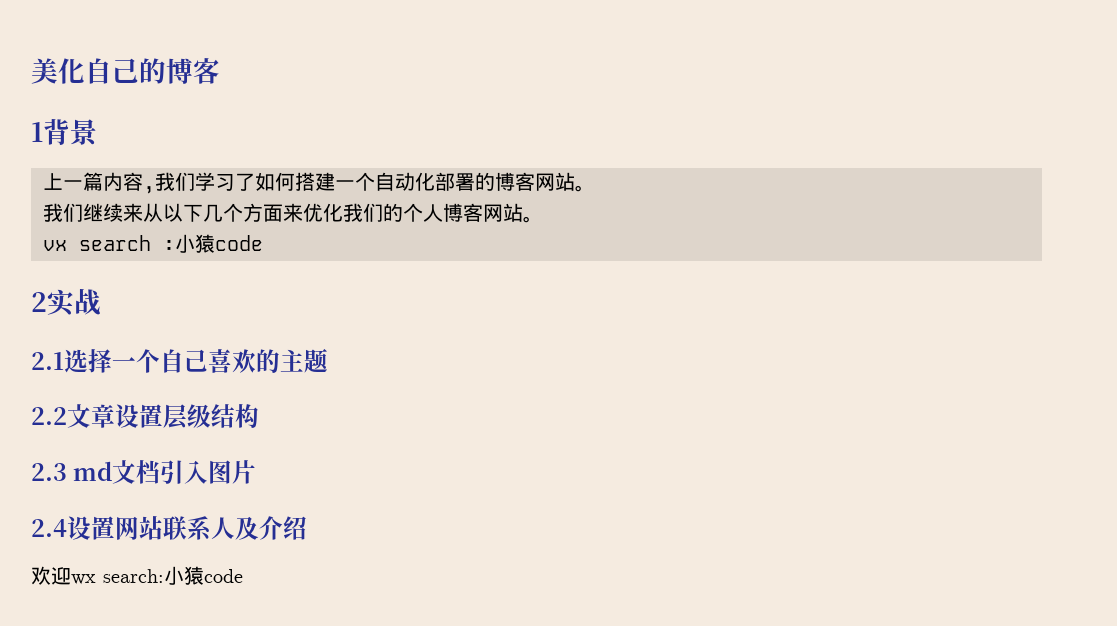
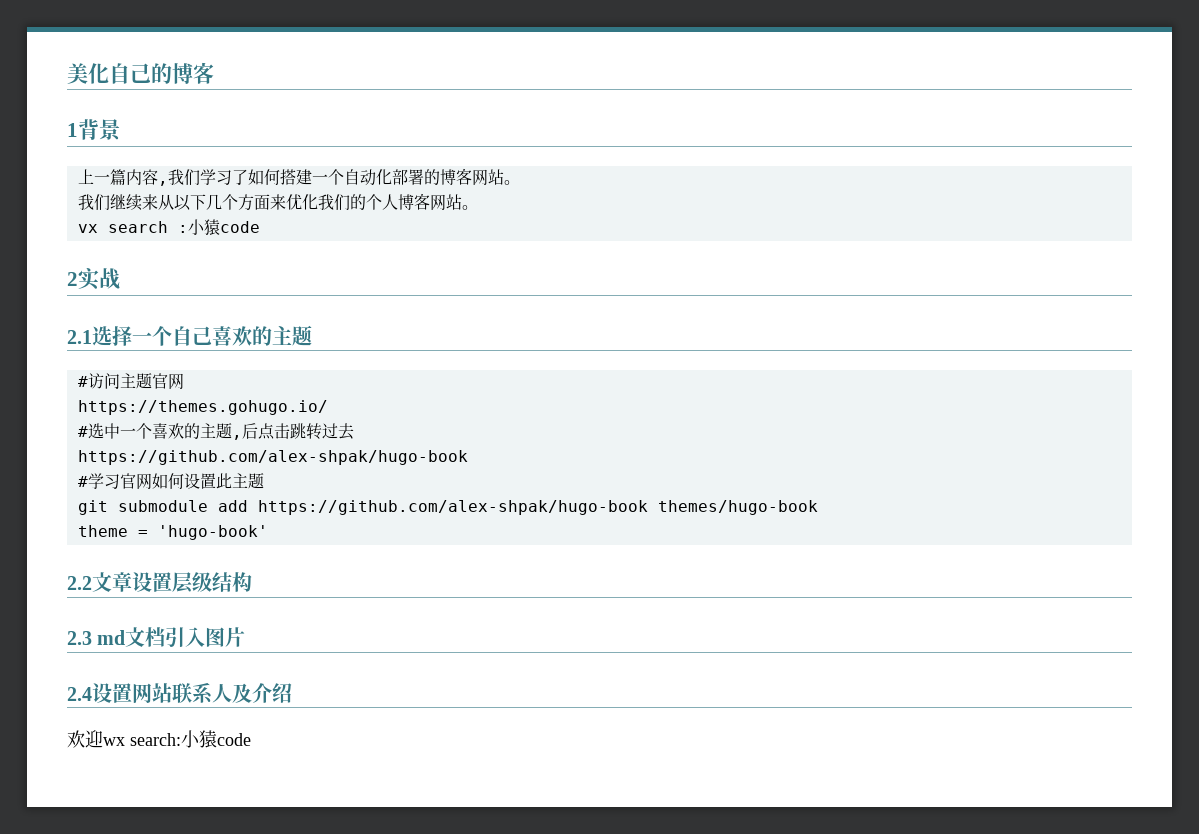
+ #访问主题官网
+ https://themes.gohugo.io/
+ #选中一个喜欢的主题,后点击跳转过去
+ https://github.com/alex-shpak/hugo-book
+ #学习官网如何设置此主题
+ git submodule add https://github.com/alex-shpak/hugo-book themes/hugo-book
+ theme = 'hugo-book'

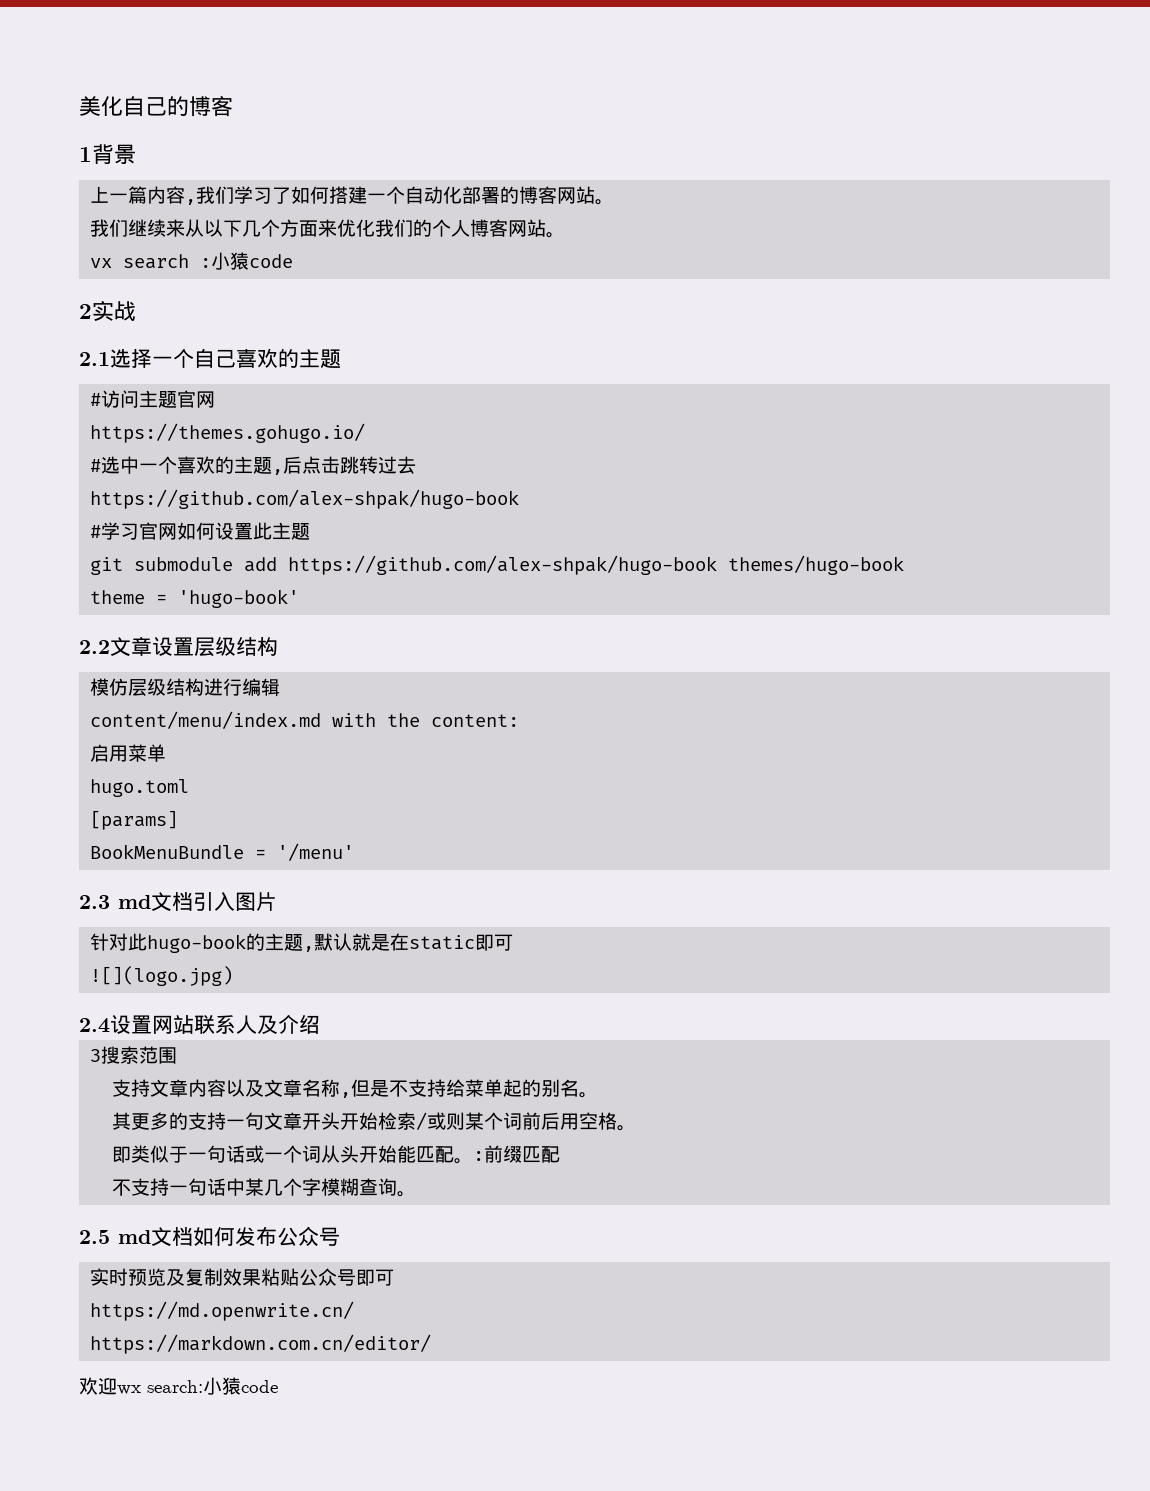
+ 模仿层级结构进行编辑
+ content/menu/index.md with the content:
+ 启用菜单
+ hugo.toml
+ [params]
+ BookMenuBundle = '/menu'
+ 针对此hugo-book的主题,默认就是在static即可
+ ![](logo.jpg)
+ 3搜索范围
+ 支持文章内容以及文章名称,但是不支持给菜单起的别名。
+ 其更多的支持一句文章开头开始检索/或则某个词前后用空格。
+ 即类似于一句话或一个词从头开始能匹配。:前缀匹配
+ 不支持一句话中某几个字模糊查询。
+ 2.5 md文档如何发布公众号
+ 实时预览及复制效果粘贴公众号即可
+ https://md.openwrite.cn/
+ https://markdown.com.cn/editor/

